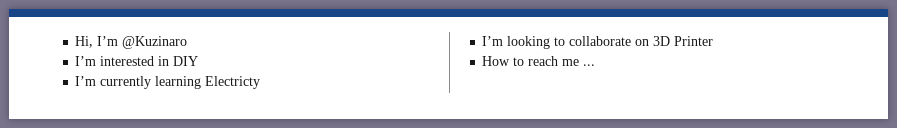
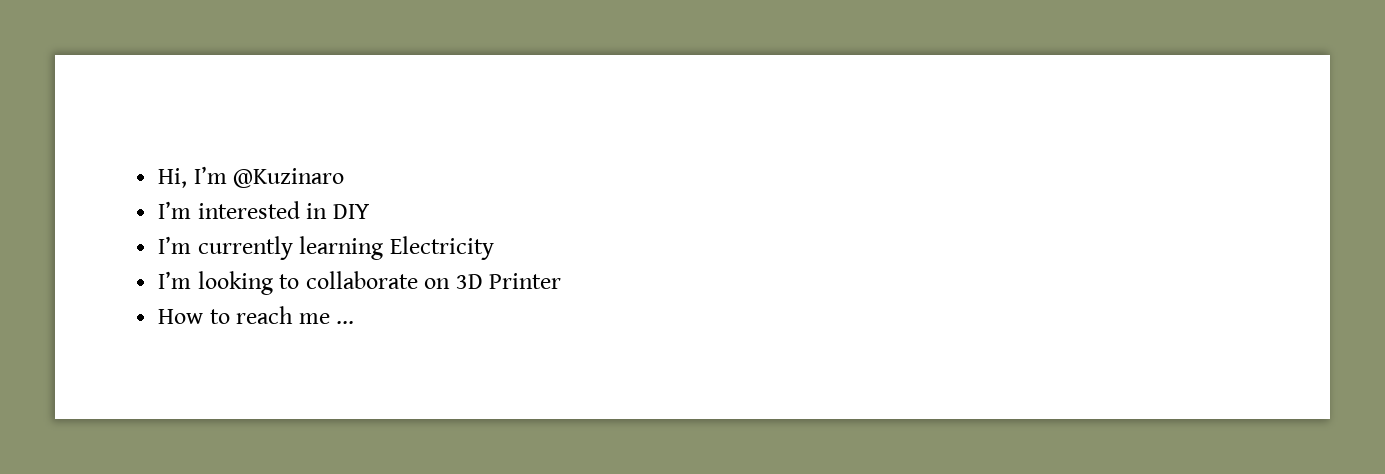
- I’m currently learning Electricty
+ I’m currently learning Electricity

